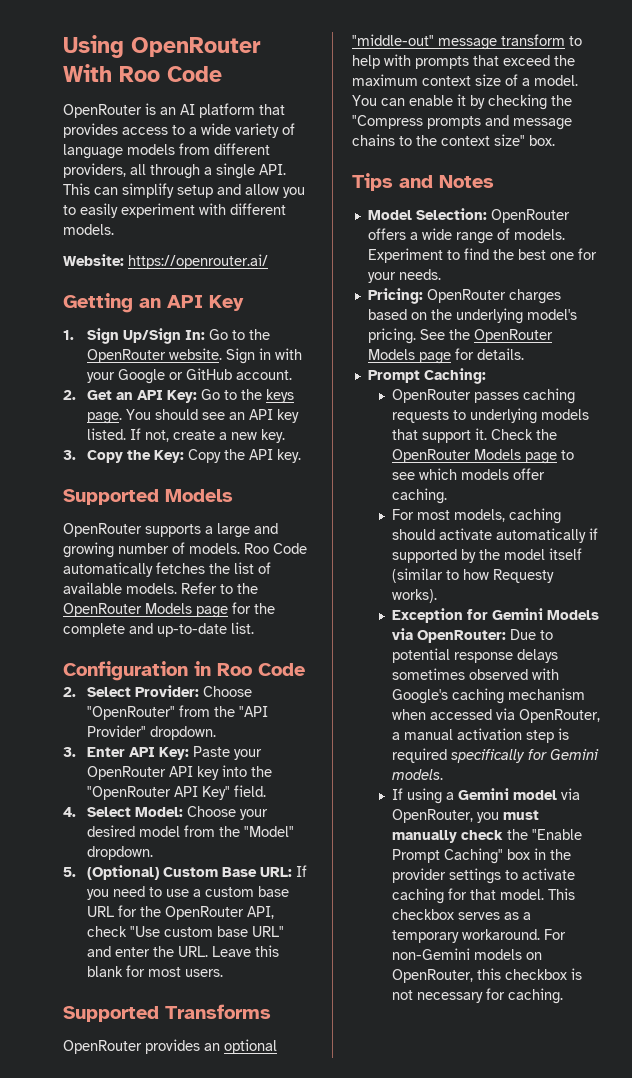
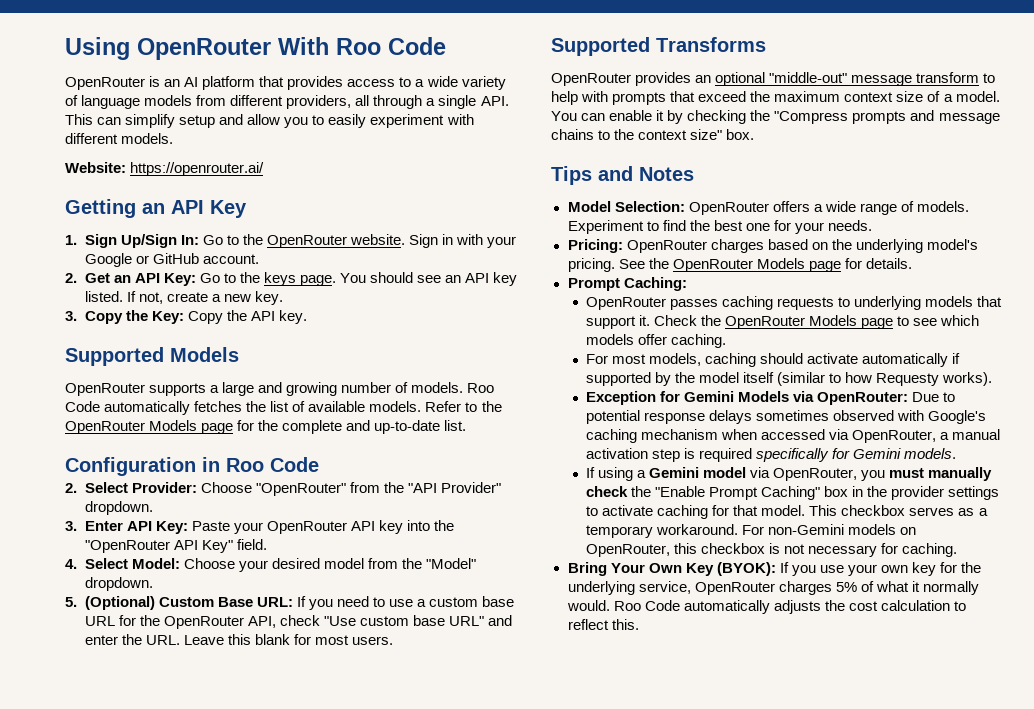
+ Bring Your Own Key (BYOK): If you use your own key for the underlying service, OpenRouter charges 5% of what it normally would. Roo Code automatically adjusts the cost calculation to reflect this.

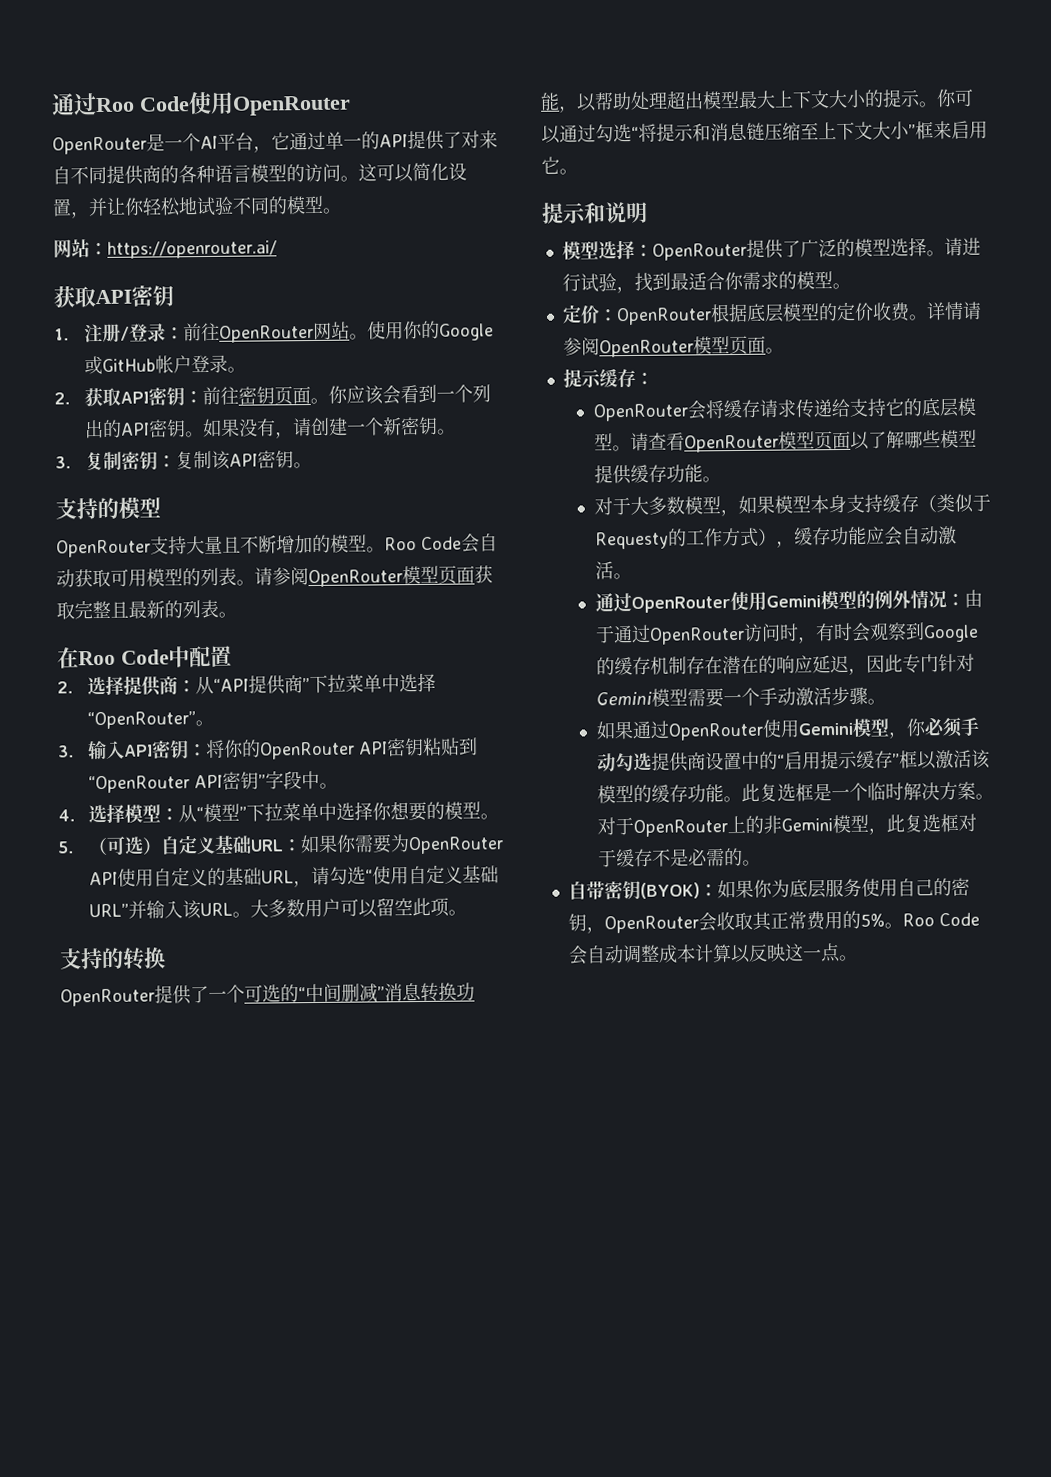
- Using OpenRouter With Roo Code
- OpenRouter is an AI platform that provides access to a wide variety of language models from different providers, all through a single API. This can simplify setup and allow you to easily experiment with different models.
- Website: https://openrouter.ai/
- Getting an API Key
- 1. Sign Up/Sign In: Go to the OpenRouter website. Sign in with your Google or GitHub account.
- 2. Get an API Key: Go to the keys page. You should see an API key listed. If not, create a new key.
- 3. Copy the Key: Copy the API key.
- Supported Models
- OpenRouter supports a large and growing number of models. Roo Code automatically fetches the list of available models. Refer to the OpenRouter Models page for the complete and up-to-date list.
- Configuration in Roo Code
- 2. Select Provider: Choose "OpenRouter" from the "API Provider" dropdown.
- 3. Enter API Key: Paste your OpenRouter API key into the "OpenRouter API Key" field.
- 4. Select Model: Choose your desired model from the "Model" dropdown.
- 5. (Optional) Custom Base URL: If you need to use a custom base URL for the OpenRouter API, check "Use custom base URL" and enter the URL. Leave this blank for most users.
- Supported Transforms
- OpenRouter provides an optional "middle-out" message transform to help with prompts that exceed the maximum context size of a model. You can enable it by checking the "Compress prompts and message chains to the context size" box.
- Tips and Notes
- Model Selection: OpenRouter offers a wide range of models. Experiment to find the best one for your needs.
- Pricing: OpenRouter charges based on the underlying model's pricing. See the OpenRouter Models page for details.
- Prompt Caching:
- OpenRouter passes caching requests to underlying models that support it. Check the OpenRouter Models page to see which models offer caching.
- For most models, caching should activate automatically if supported by the model itself (similar to how Requesty works).
- Exception for Gemini Models via OpenRouter: Due to potential response delays sometimes observed with Google's caching mechanism when accessed via OpenRouter, a manual activation step is required specifically for Gemini models.
- If using a Gemini model via OpenRouter, you must manually check the "Enable Prompt Caching" box in the provider settings to activate caching for that model. This checkbox serves as a temporary workaround. For non-Gemini models on OpenRouter, this checkbox is not necessary for caching.
- Bring Your Own Key (BYOK): If you use your own key for the underlying service, OpenRouter charges 5% of what it normally would. Roo Code automatically adjusts the cost calculation to reflect this.
+ 通过Roo Code使用OpenRouter
+ OpenRouter是一个AI平台，它通过单一的API提供了对来自不同提供商的各种语言模型的访问。这可以简化设置，并让你轻松地试验不同的模型。
+ 网站：https://openrouter.ai/
+ 获取API密钥
+ 1.注册/登录：前往OpenRouter网站。使用你的Google或GitHub帐户登录。
+ 2.获取API密钥：前往密钥页面。你应该会看到一个列出的API密钥。如果没有，请创建一个新密钥。
+ 3.复制密钥：复制该API密钥。
+ 支持的模型
+ OpenRouter支持大量且不断增加的模型。Roo Code会自动获取可用模型的列表。请参阅OpenRouter模型页面获取完整且最新的列表。
+ 在Roo Code中配置
+ 2.选择提供商：从“API提供商”下拉菜单中选择“OpenRouter”。
+ 3.输入API密钥：将你的OpenRouter API密钥粘贴到“OpenRouter API密钥”字段中。
+ 4.选择模型：从“模型”下拉菜单中选择你想要的模型。
+ 5.（可选）自定义基础URL：如果你需要为OpenRouter API使用自定义的基础URL，请勾选“使用自定义基础URL”并输入该URL。大多数用户可以留空此项。
+ 支持的转换
+ OpenRouter提供了一个可选的“中间删减”消息转换功能，以帮助处理超出模型最大上下文大小的提示。你可以通过勾选“将提示和消息链压缩至上下文大小”框来启用它。
+ 提示和说明
+ 模型选择：OpenRouter提供了广泛的模型选择。请进行试验，找到最适合你需求的模型。
+ 定价：OpenRouter根据底层模型的定价收费。详情请参阅OpenRouter模型页面。
+ 提示缓存：
+ OpenRouter会将缓存请求传递给支持它的底层模型。请查看OpenRouter模型页面以了解哪些模型提供缓存功能。
+ 对于大多数模型，如果模型本身支持缓存（类似于Requesty的工作方式），缓存功能应会自动激活。
+ 通过OpenRouter使用Gemini模型的例外情况：由于通过OpenRouter访问时，有时会观察到Google的缓存机制存在潜在的响应延迟，因此专门针对Gemini模型需要一个手动激活步骤。
+ 如果通过OpenRouter使用Gemini模型，你必须手动勾选提供商设置中的“启用提示缓存”框以激活该模型的缓存功能。此复选框是一个临时解决方案。对于OpenRouter上的非Gemini模型，此复选框对于缓存不是必需的。
+ 自带密钥(BYOK)：如果你为底层服务使用自己的密钥，OpenRouter会收取其正常费用的5%。Roo Code会自动调整成本计算以反映这一点。

